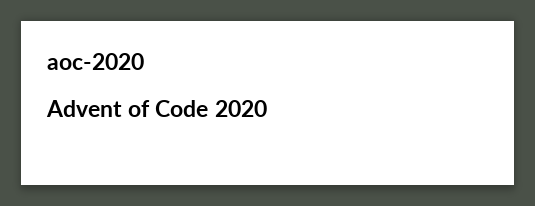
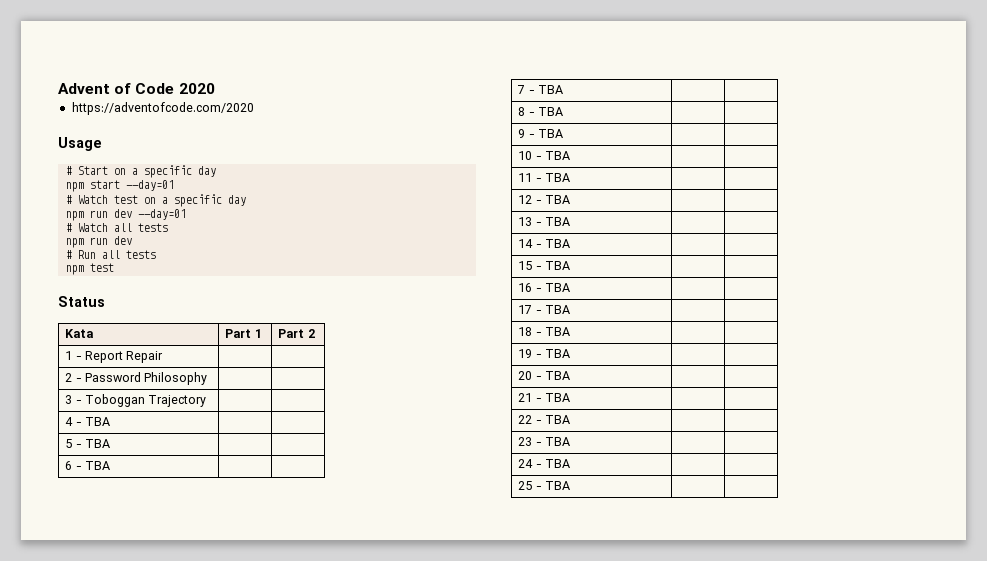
- aoc-2020
+ https://adventofcode.com/2020
+ Usage
+ # Start on a specific day
+ npm start --day=01
+ # Watch test on a specific day
+ npm run dev --day=01
+ # Watch all tests
+ npm run dev
+ # Run all tests
+ npm test
+ Status
+ Kata | Part 1 | Part 2
+ 1 - Report Repair | |
+ 2 - Password Philosophy | |
+ 3 - Toboggan Trajectory | |
+ 4 - TBA | |
+ 5 - TBA | |
+ 6 - TBA | |
+ 7 - TBA | |
+ 8 - TBA | |
+ 9 - TBA | |
+ 10 - TBA | |
+ 11 - TBA | |
+ 12 - TBA | |
+ 13 - TBA | |
+ 14 - TBA | |
+ 15 - TBA | |
+ 16 - TBA | |
+ 17 - TBA | |
+ 18 - TBA | |
+ 19 - TBA | |
+ 20 - TBA | |
+ 21 - TBA | |
+ 22 - TBA | |
+ 23 - TBA | |
+ 24 - TBA | |
+ 25 - TBA | |

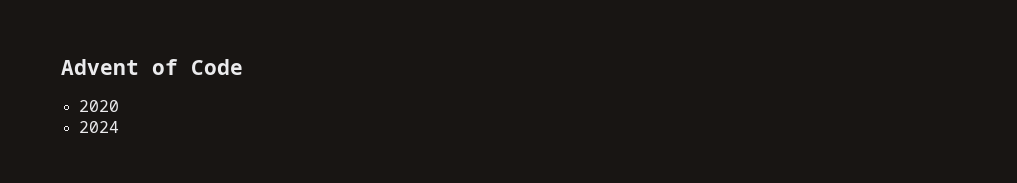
- Advent of Code 2020
+ Advent of Code
+ 2020
- https://adventofcode.com/2020
- Usage
- # Start on a specific day
- npm start --day=01
- # Watch test on a specific day
- npm run dev --day=01
- # Watch all tests
- npm run dev
- # Run all tests
- npm test
- Status
- Kata | Part 1 | Part 2
- 1 - Report Repair | |
- 2 - Password Philosophy | |
- 3 - Toboggan Trajectory | |
- 4 - TBA | |
- 5 - TBA | |
- 6 - TBA | |
- 7 - TBA | |
- 8 - TBA | |
- 9 - TBA | |
- 10 - TBA | |
- 11 - TBA | |
- 12 - TBA | |
- 13 - TBA | |
- 14 - TBA | |
- 15 - TBA | |
- 16 - TBA | |
- 17 - TBA | |
- 18 - TBA | |
- 19 - TBA | |
- 20 - TBA | |
- 21 - TBA | |
- 22 - TBA | |
- 23 - TBA | |
- 24 - TBA | |
- 25 - TBA | |
+ 2024

